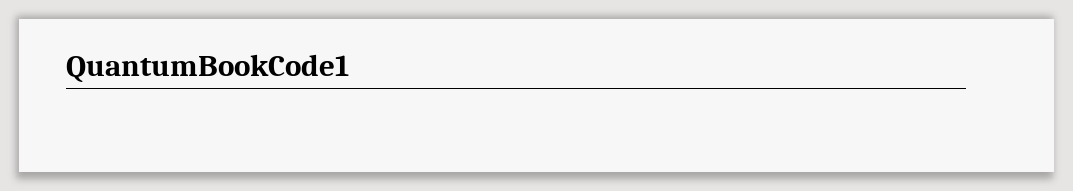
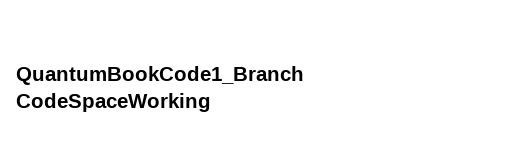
- QuantumBookCode1
+ QuantumBookCode1_Branch CodeSpaceWorking

